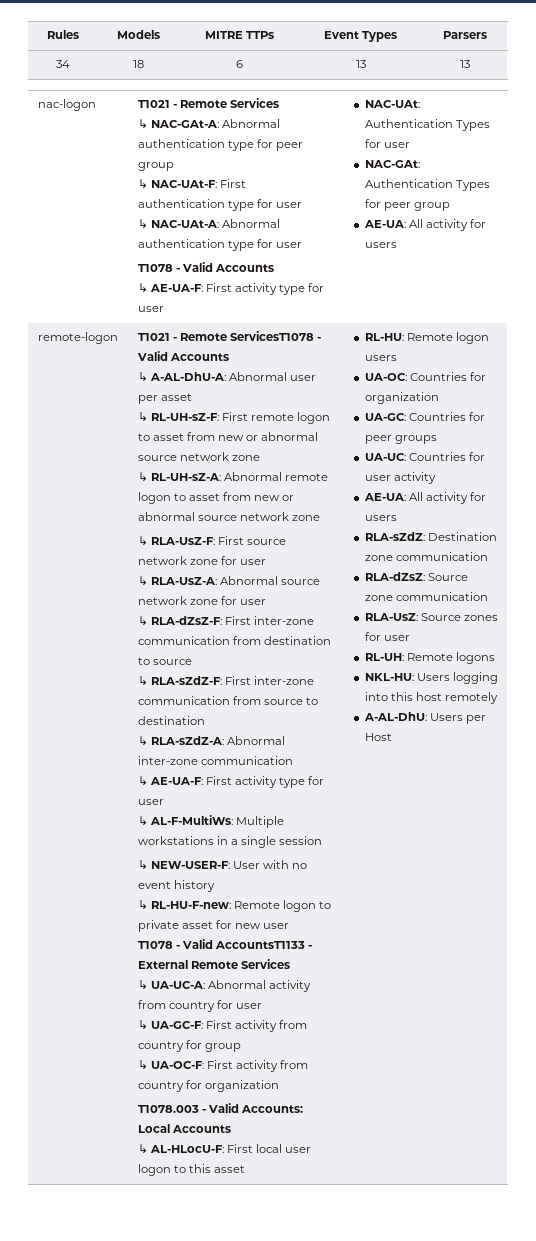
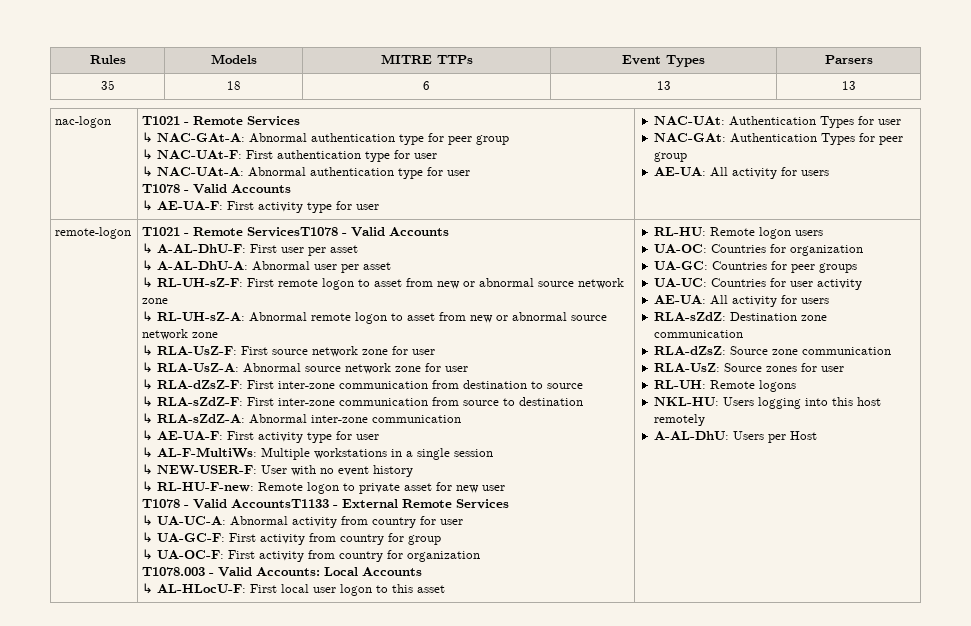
- 34 | 18 | 6 | 13 | 13
+ 35 | 18 | 6 | 13 | 13
+ ↳ A-AL-DhU-F: First user per asset

